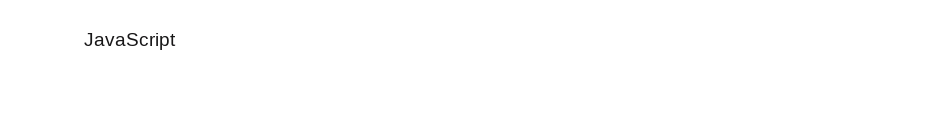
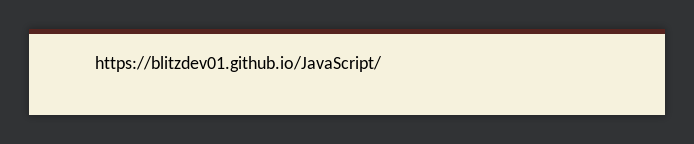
- JavaScript
+ https://blitzdev01.github.io/JavaScript/

